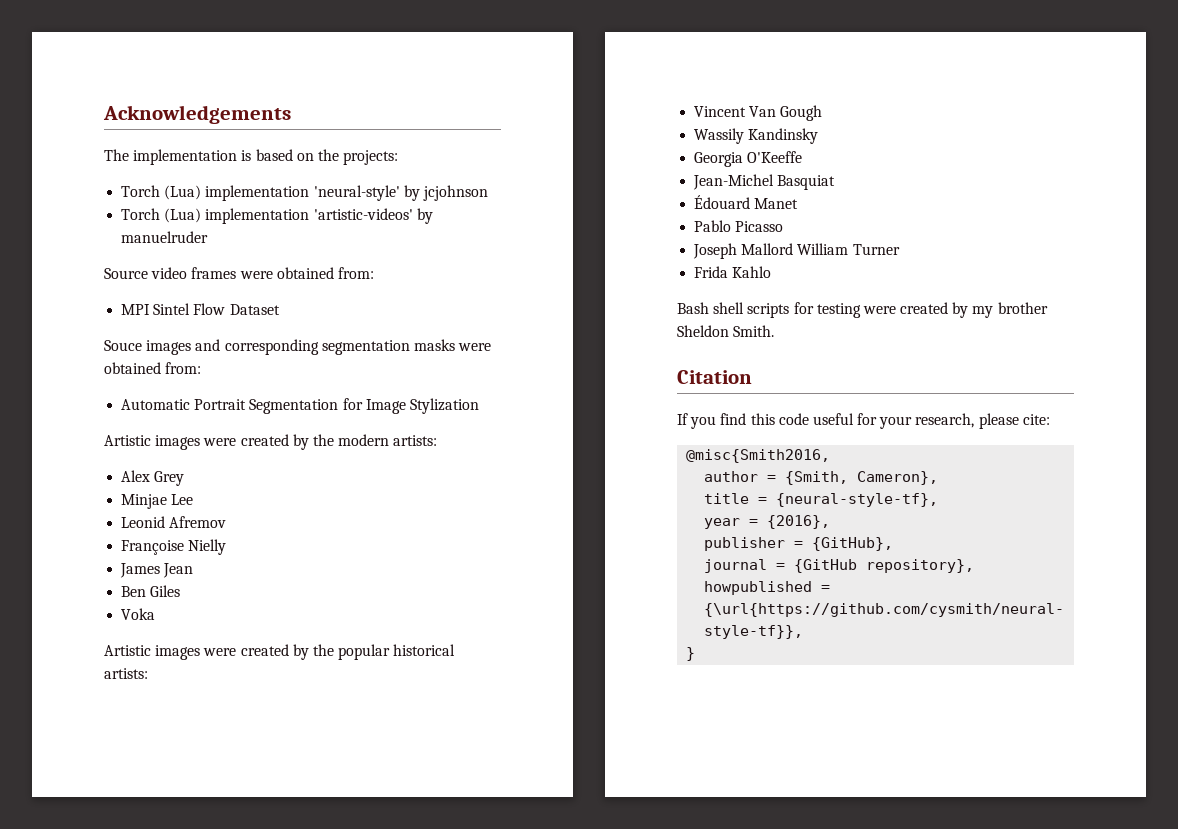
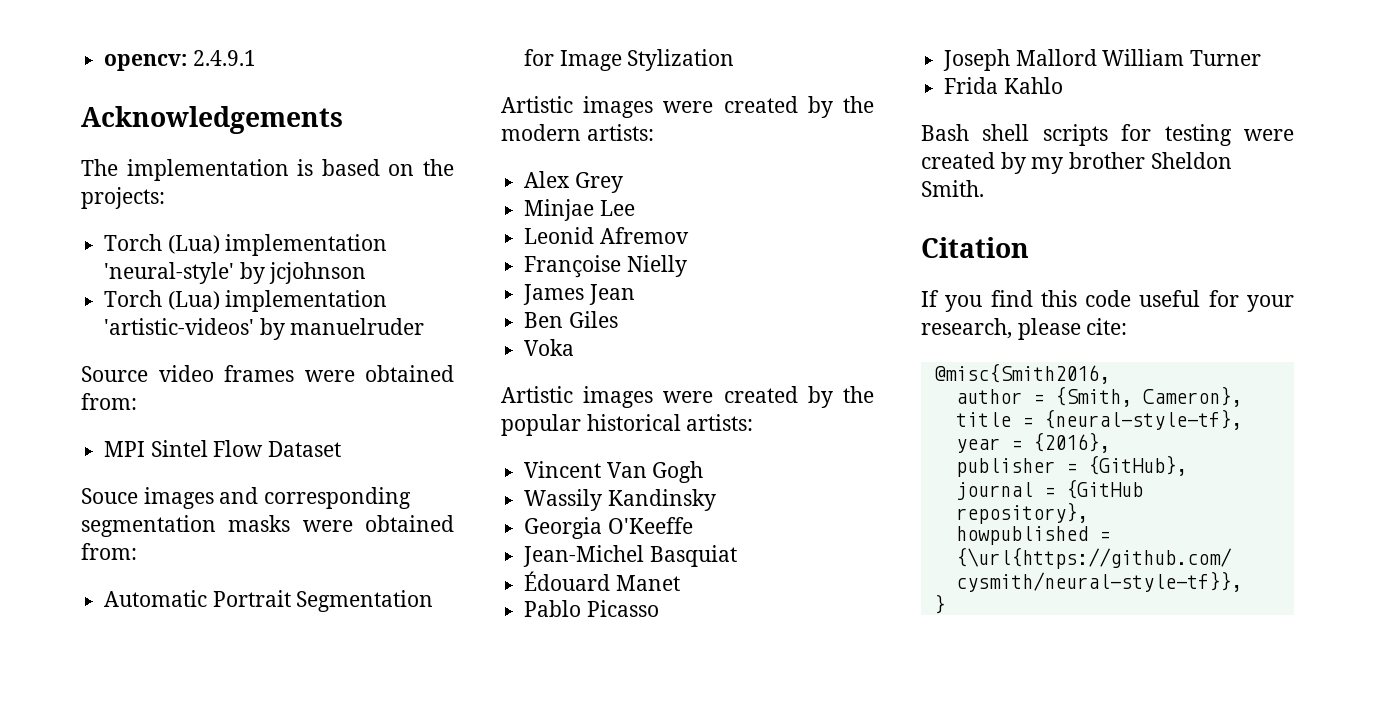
+ opencv: 2.4.9.1
- Vincent Van Gough
+ Vincent Van Gogh

